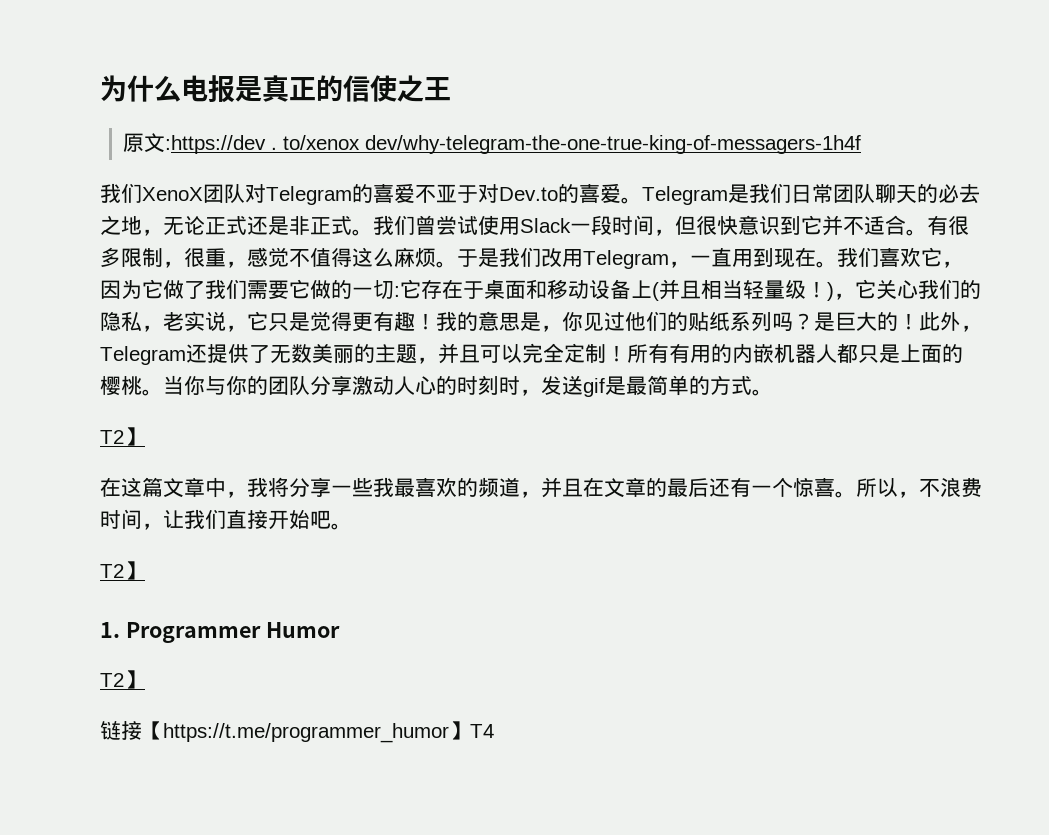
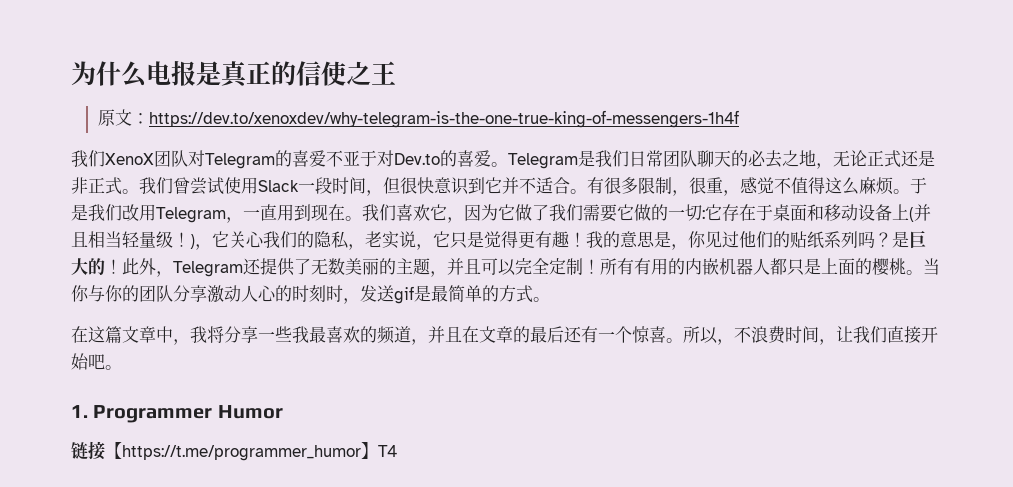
- 原文:https://dev . to/xenox dev/why-telegram-the-one-true-king-of-messagers-1h4f
+ 原文：https://dev.to/xenoxdev/why-telegram-is-the-one-true-king-of-messengers-1h4f
  当你与你的团队分享激动人心的时刻时，发送gif是最简单的方式。
- T2】
  所以，不浪费时间，让我们直接开始吧。
- T2】
  1. Programmer Humor
- T2】

